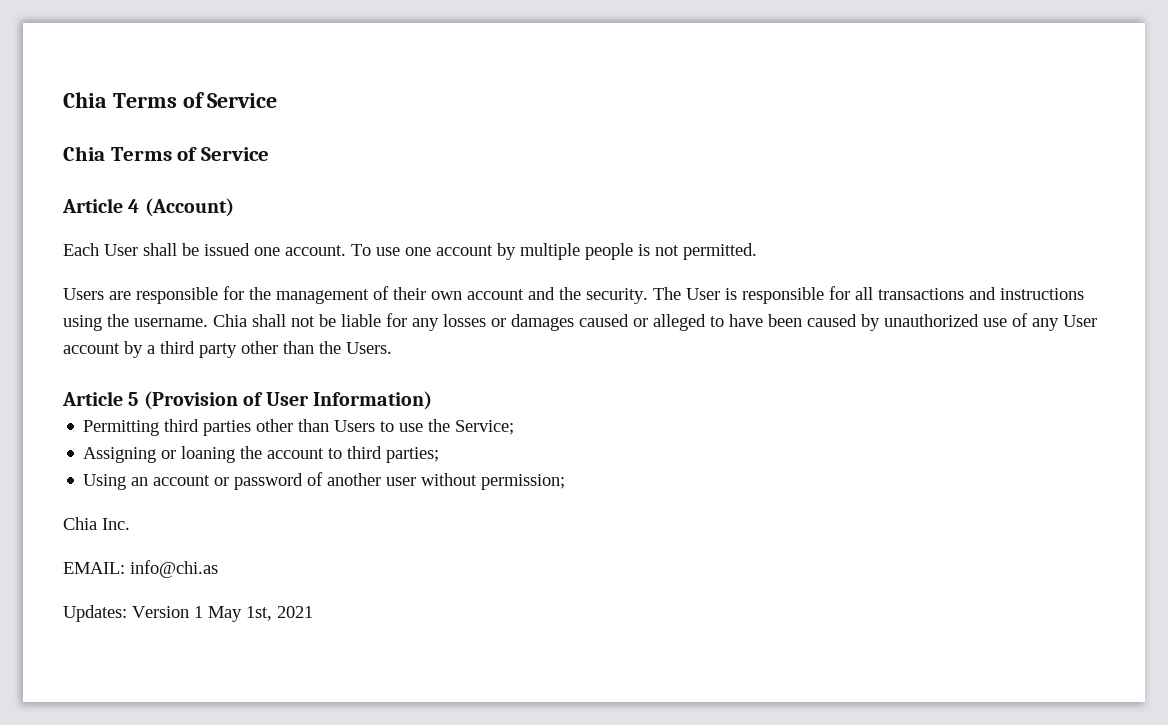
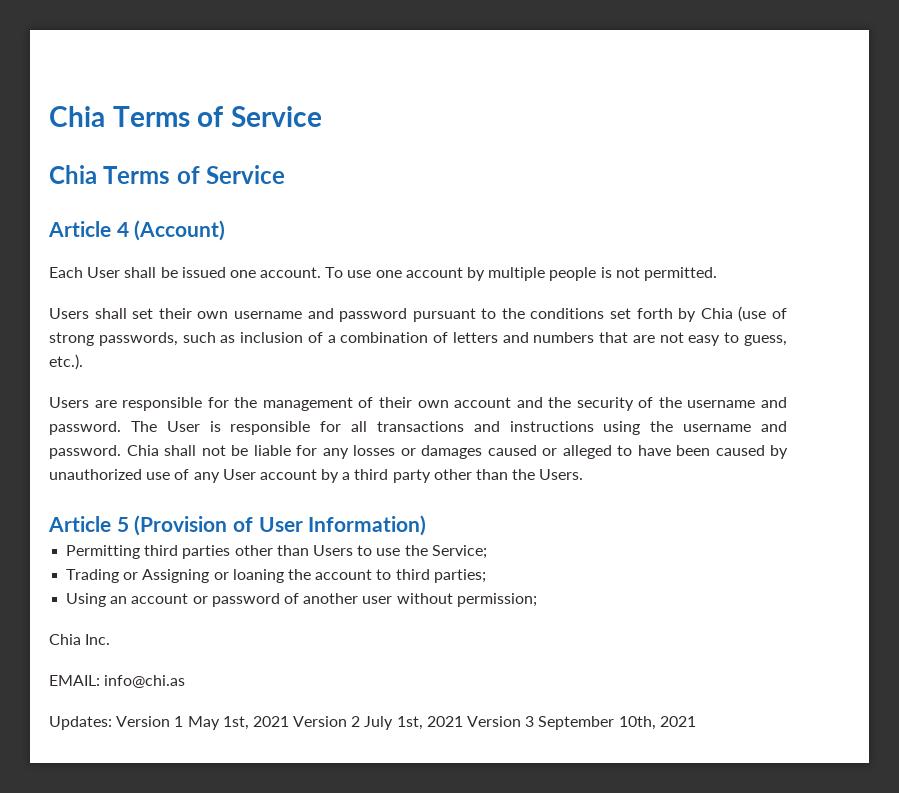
+ Users shall set their own username and password pursuant to the conditions set forth by Chia (use of strong passwords, such as inclusion of a combination of letters and numbers that are not easy to guess, etc.).
- Users are responsible for the management of their own account and the security.
+ Users are responsible for the management of their own account and the security of the username and password.
- The User is responsible for all transactions and instructions using the username.
+ The User is responsible for all transactions and instructions using the username and password.
- Assigning or loaning the account to third parties;
+ Trading or Assigning or loaning the account to third parties;
- Updates: Version 1 May 1st, 2021
+ Updates: Version 1 May 1st, 2021 Version 2 July 1st, 2021 Version 3 September 10th, 2021

